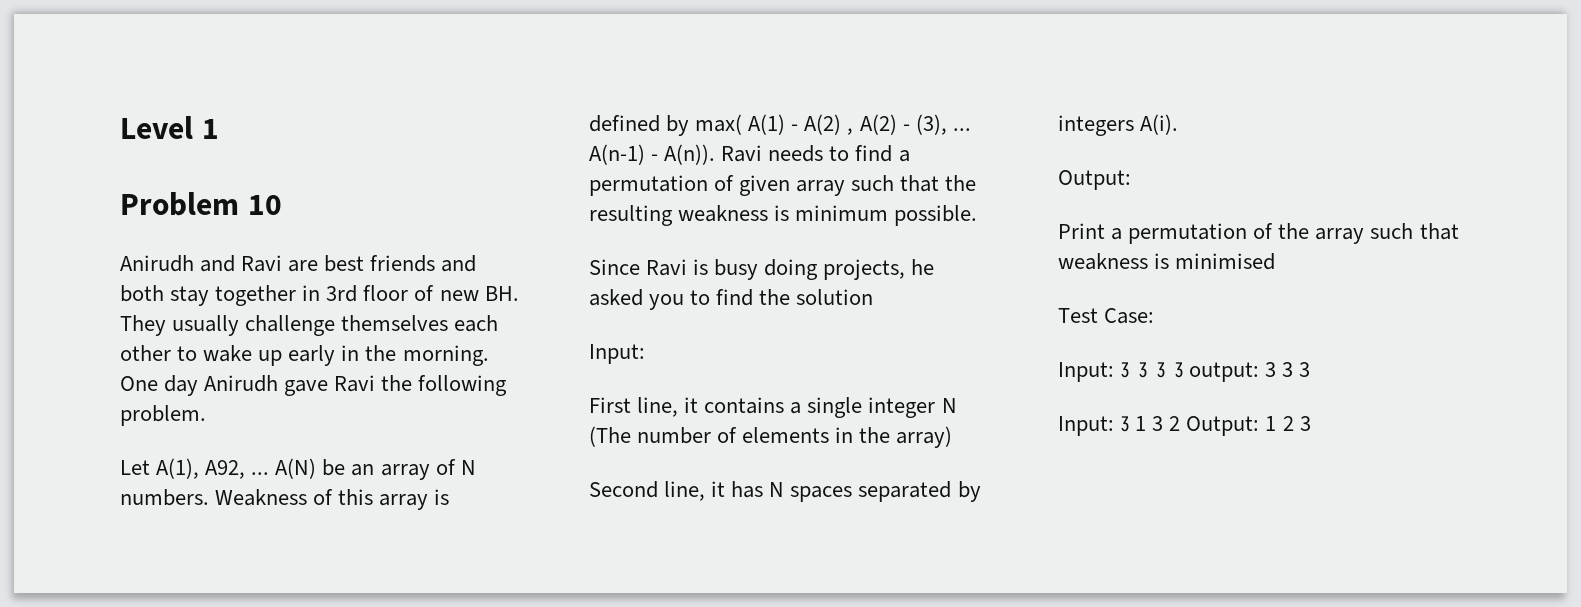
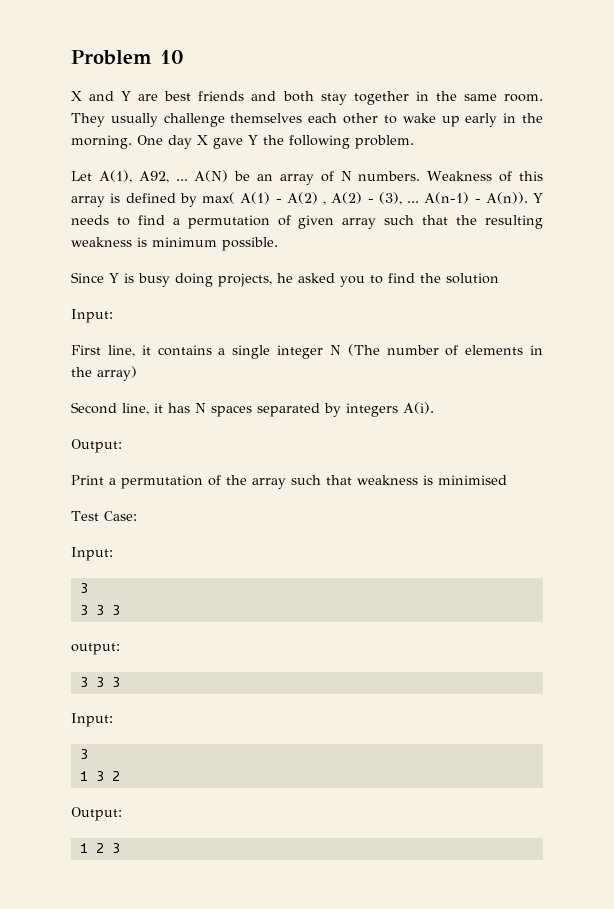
- Level 1
- Anirudh and Ravi are best friends and both stay together in 3rd floor of new BH. They usually challenge themselves each other to wake up early in the morning.
+ X and Y are best friends and both stay together in the same room. They usually challenge themselves each other to wake up early in the morning.
- One day Anirudh gave Ravi the following problem.
+ One day X gave Y the following problem.
- Ravi needs to find a permutation of given array such that the resulting weakness is minimum possible.
+ Y needs to find a permutation of given array such that the resulting weakness is minimum possible.
- Since Ravi is busy doing projects, he asked you to find the solution
+ Since Y is busy doing projects, he asked you to find the solution
  Test Case:
- Input: 3 3 3 3 output: 3 3 3
- Input: 3 1 3 2 Output: 1 2 3
+ Input:
+ 3
+ 3 3 3
+ output:
+ 3 3 3
+ Input:
+ 3
+ 1 3 2
+ Output:
+ 1 2 3

